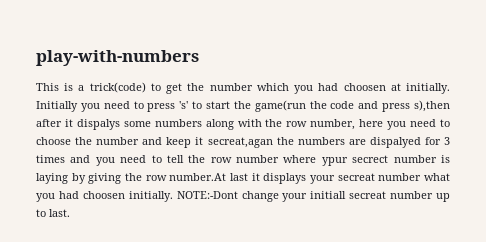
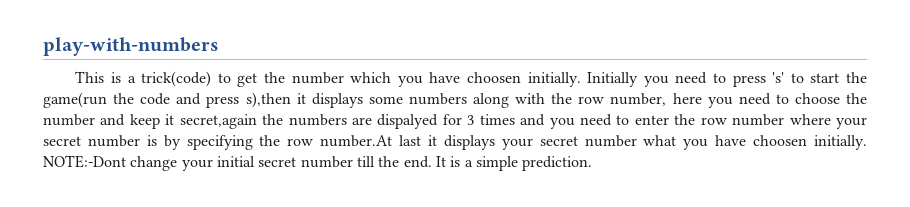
- This is a trick(code) to get the number which you had choosen at initially.
+ This is a trick(code) to get the number which you have choosen initially.
- Initially you need to press 's' to start the game(run the code and press s),then after it dispalys some numbers along with the row number, here you need to choose the number and keep it secreat,agan the numbers are dispalyed for 3 times and you need to tell the row number where ypur secrect number is laying by giving the row number.At last it displays your secreat number what you had choosen initially.
+ Initially you need to press 's' to start the game(run the code and press s),then it displays some numbers along with the row number, here you need to choose the number and keep it secret,again the numbers are dispalyed for 3 times and you need to enter the row number where your secret number is by specifying the row number.At last it displays your secret number what you have choosen initially.
- NOTE:-Dont change your initiall secreat number up to last.
+ NOTE:-Dont change your initial secret number till the end. It is a simple prediction.

